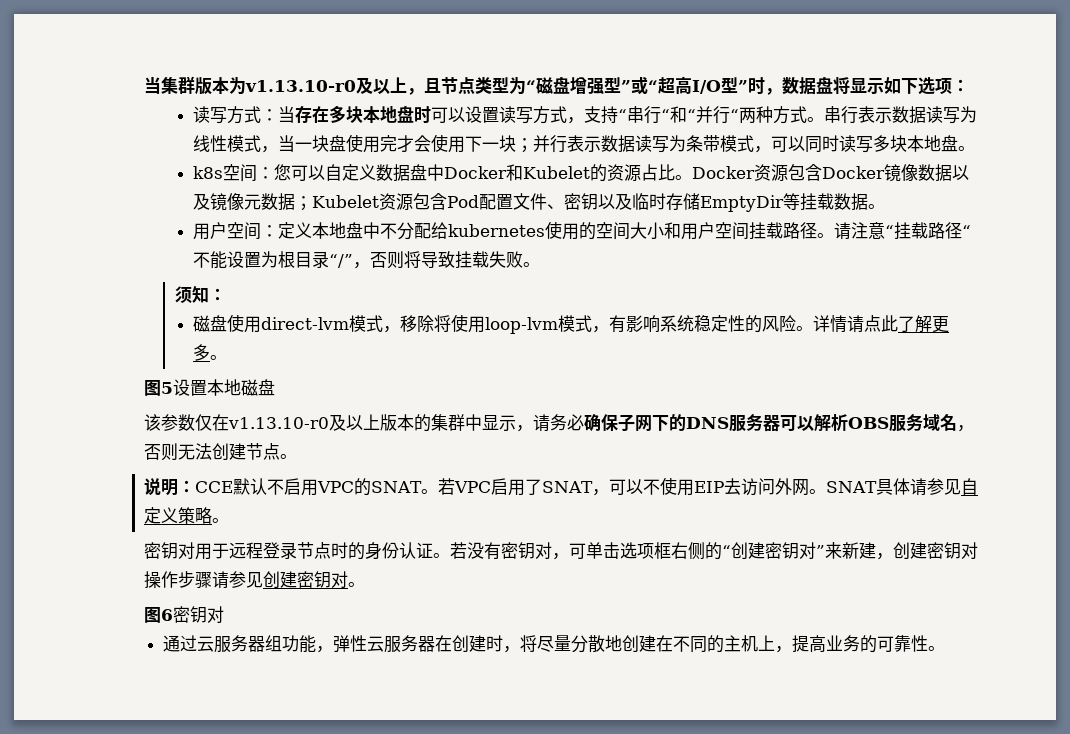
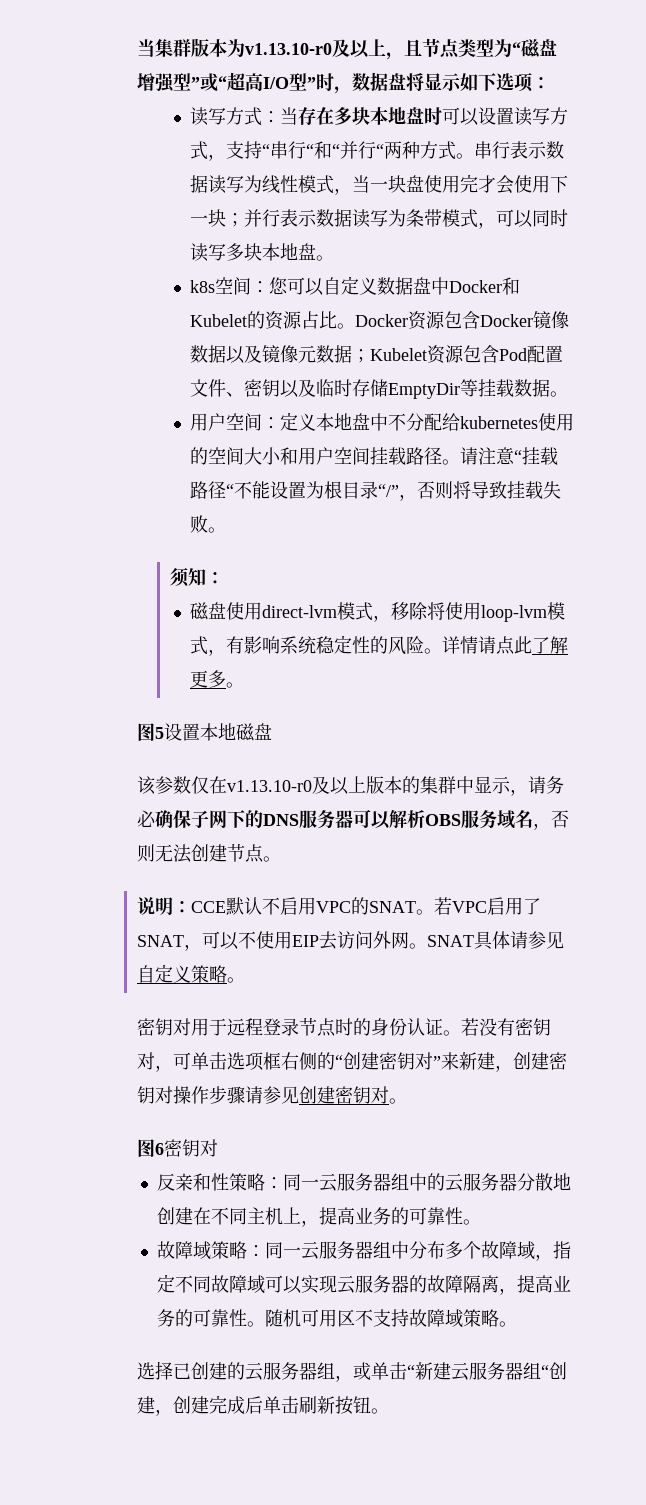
- 通过云服务器组功能，弹性云服务器在创建时，将尽量分散地创建在不同的主机上，提高业务的可靠性。
+ 反亲和性策略：同一云服务器组中的云服务器分散地创建在不同主机上，提高业务的可靠性。
+ 故障域策略：同一云服务器组中分布多个故障域，指定不同故障域可以实现云服务器的故障隔离，提高业务的可靠性。随机可用区不支持故障域策略。
+ 选择已创建的云服务器组，或单击“新建云服务器组“创建，创建完成后单击刷新按钮。

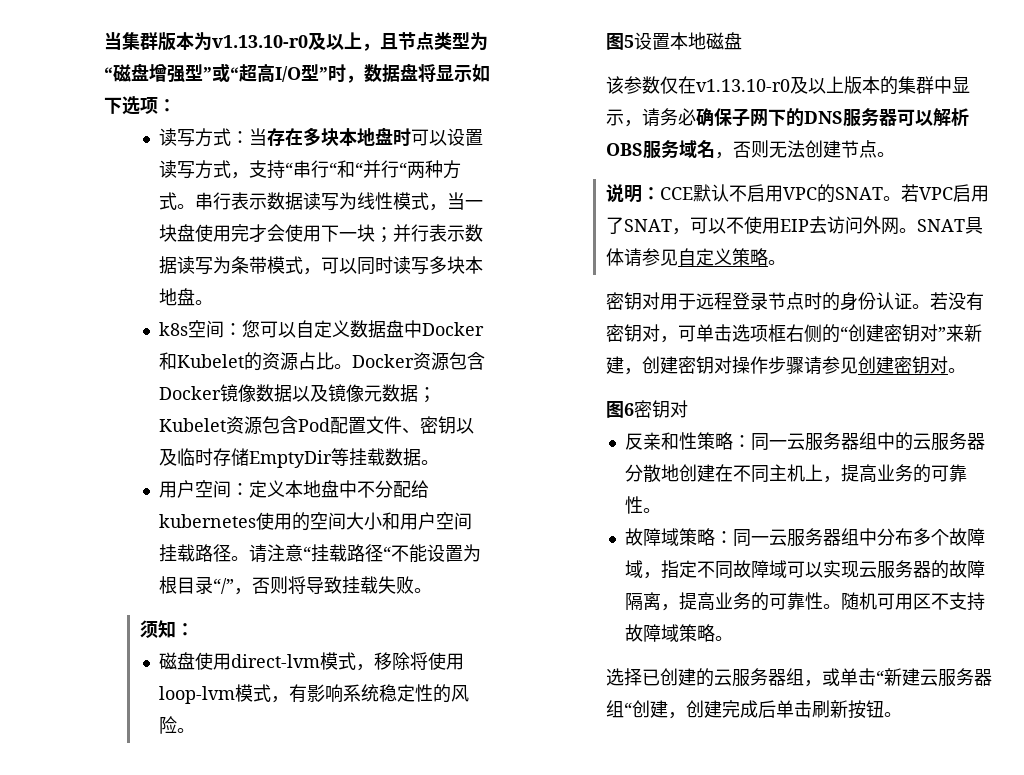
- 详情请点此了解更多。

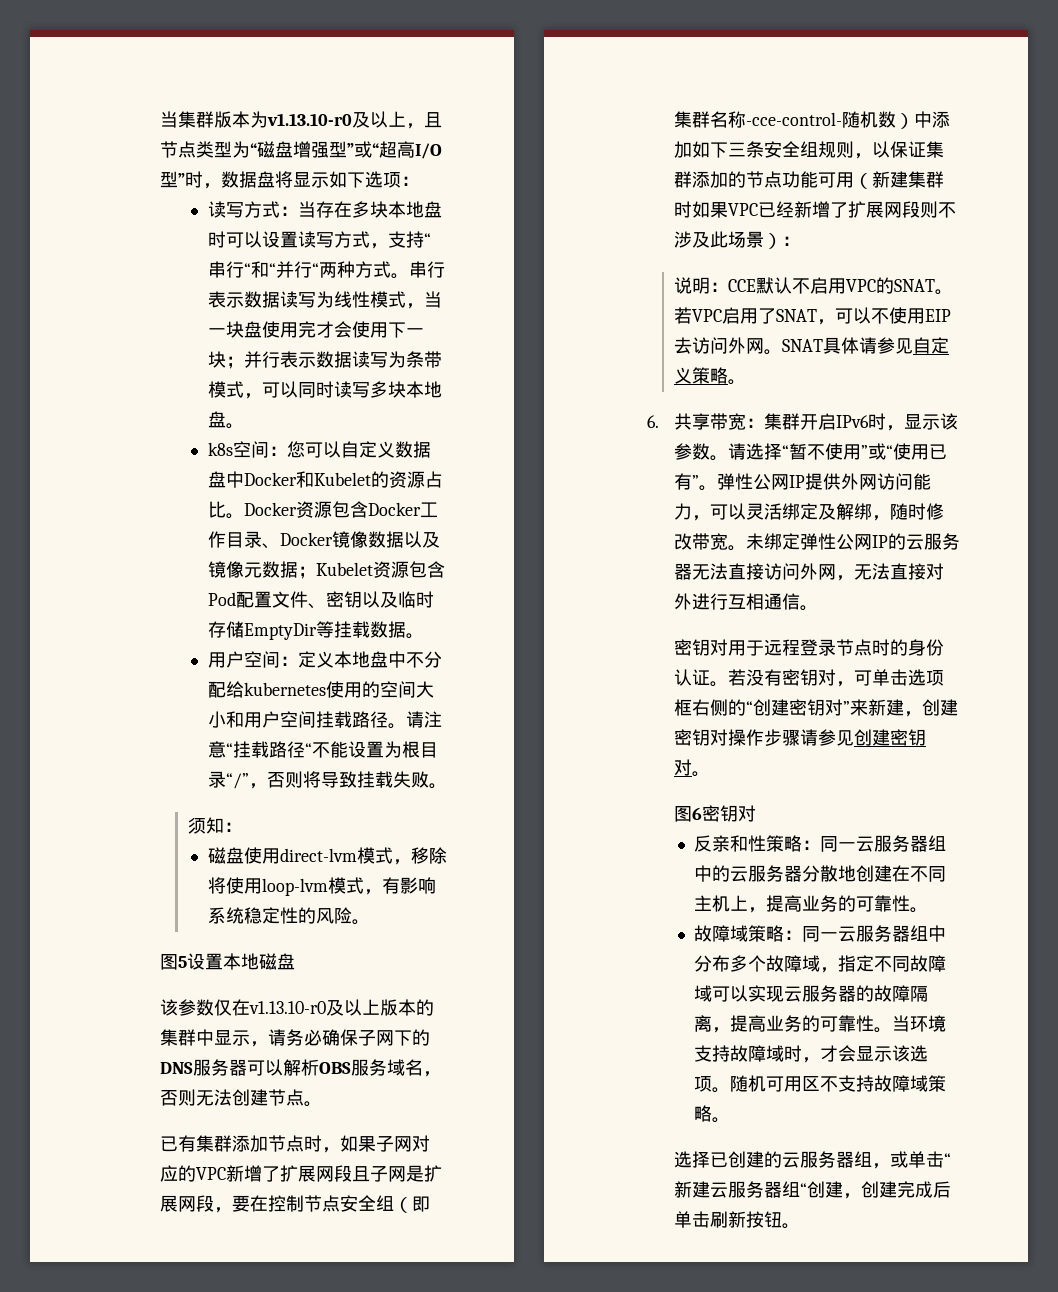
- Docker资源包含Docker镜像数据以及镜像元数据；Kubelet资源包含Pod配置文件、密钥以及临时存储EmptyDir等挂载数据。
+ Docker资源包含Docker工作目录、Docker镜像数据以及镜像元数据；Kubelet资源包含Pod配置文件、密钥以及临时存储EmptyDir等挂载数据。
+ 已有集群添加节点时，如果子网对应的VPC新增了扩展网段且子网是扩展网段，要在控制节点安全组（即集群名称-cce-control-随机数）中添加如下三条安全组规则，以保证集群添加的节点功能可用（新建集群时如果VPC已经新增了扩展网段则不涉及此场景）：
+ 6.共享带宽：集群开启IPv6时，显示该参数。请选择“暂不使用”或“使用已有”。弹性公网IP提供外网访问能力，可以灵活绑定及解绑，随时修改带宽。未绑定弹性公网IP的云服务器无法直接访问外网，无法直接对外进行互相通信。
+ 当环境支持故障域时，才会显示该选项。

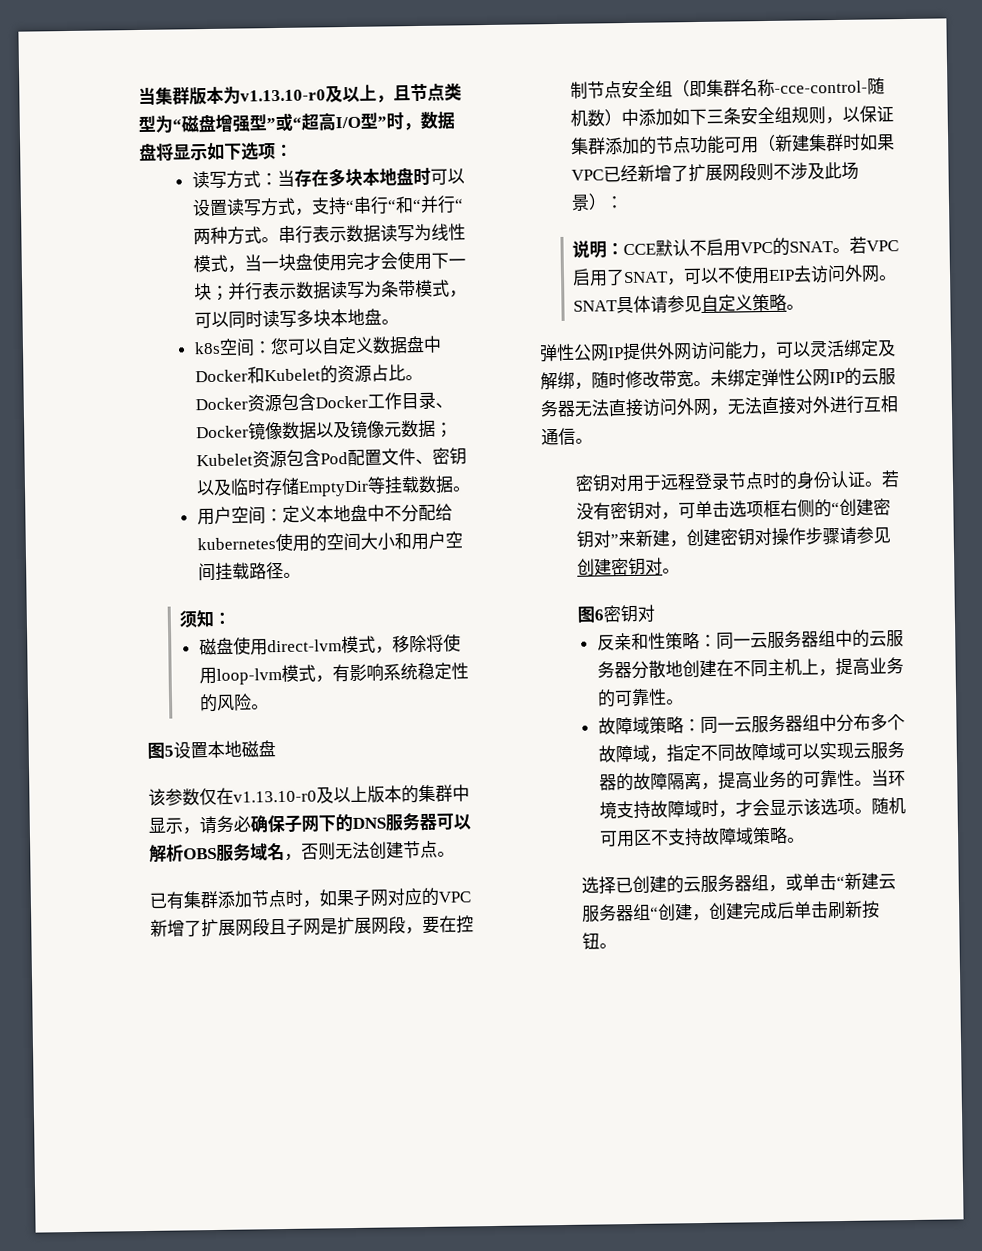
- 请注意“挂载路径“不能设置为根目录“/”，否则将导致挂载失败。
- 6.共享带宽：集群开启IPv6时，显示该参数。请选择“暂不使用”或“使用已有”。

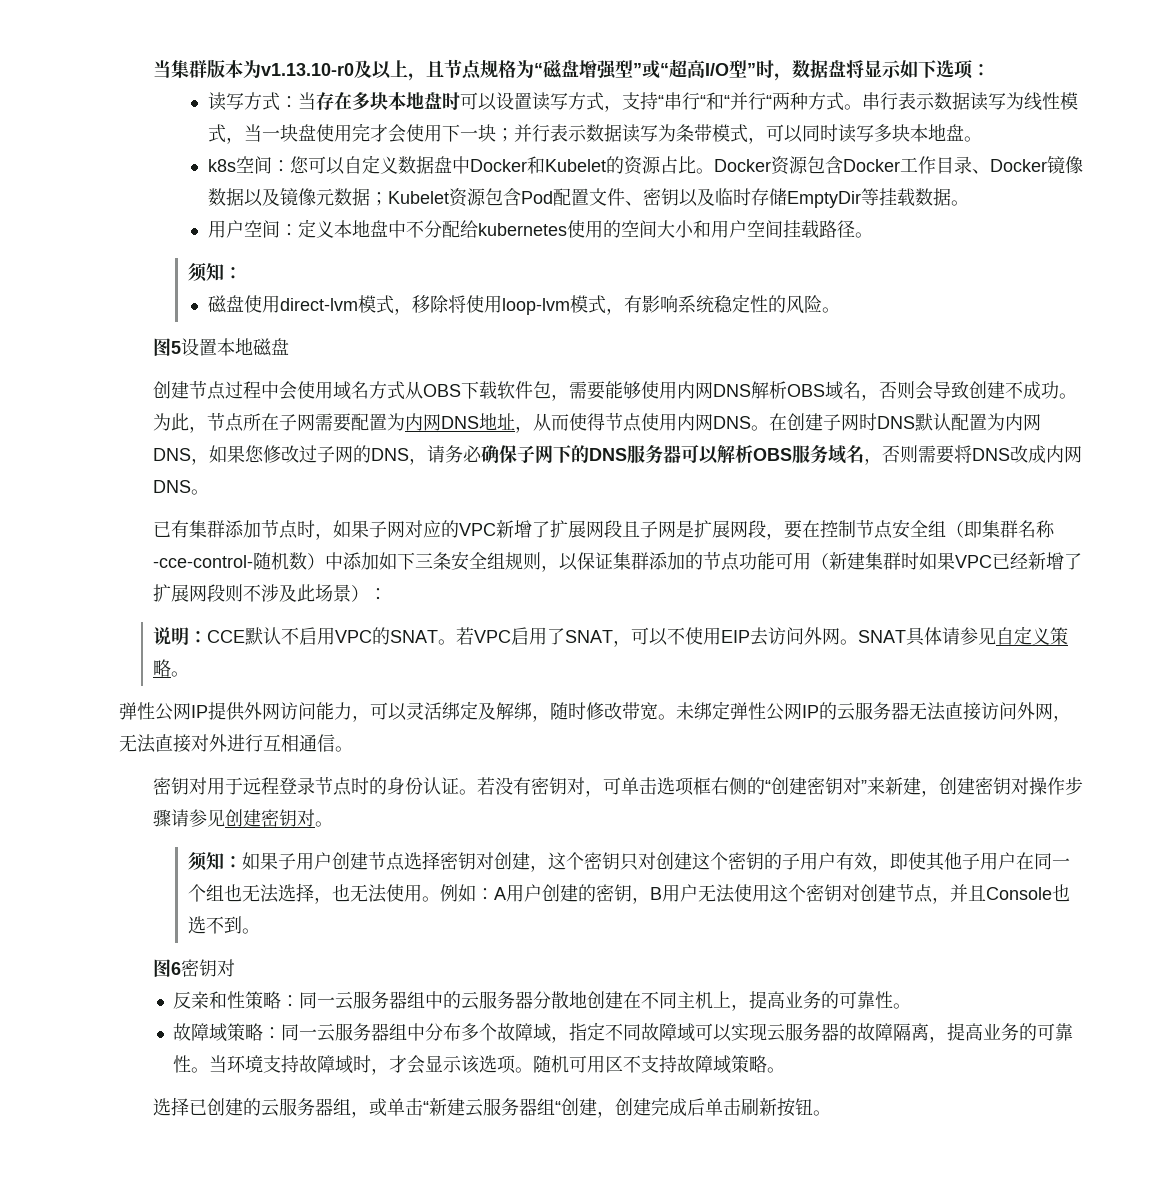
- 当集群版本为v1.13.10-r0及以上，且节点类型为“磁盘增强型”或“超高I/O型”时，数据盘将显示如下选项：
+ 当集群版本为v1.13.10-r0及以上，且节点规格为“磁盘增强型”或“超高I/O型”时，数据盘将显示如下选项：
- 该参数仅在v1.13.10-r0及以上版本的集群中显示，请务必确保子网下的DNS服务器可以解析OBS服务域名，否则无法创建节点。
+ 创建节点过程中会使用域名方式从OBS下载软件包，需要能够使用内网DNS解析OBS域名，否则会导致创建不成功。为此，节点所在子网需要配置为内网DNS地址，从而使得节点使用内网DNS。在创建子网时DNS默认配置为内网DNS，如果您修改过子网的DNS，请务必确保子网下的DNS服务器可以解析OBS服务域名，否则需要将DNS改成内网DNS。
+ 须知：如果子用户创建节点选择密钥对创建，这个密钥只对创建这个密钥的子用户有效，即使其他子用户在同一个组也无法选择，也无法使用。例如：A用户创建的密钥，B用户无法使用这个密钥对创建节点，并且Console也选不到。

